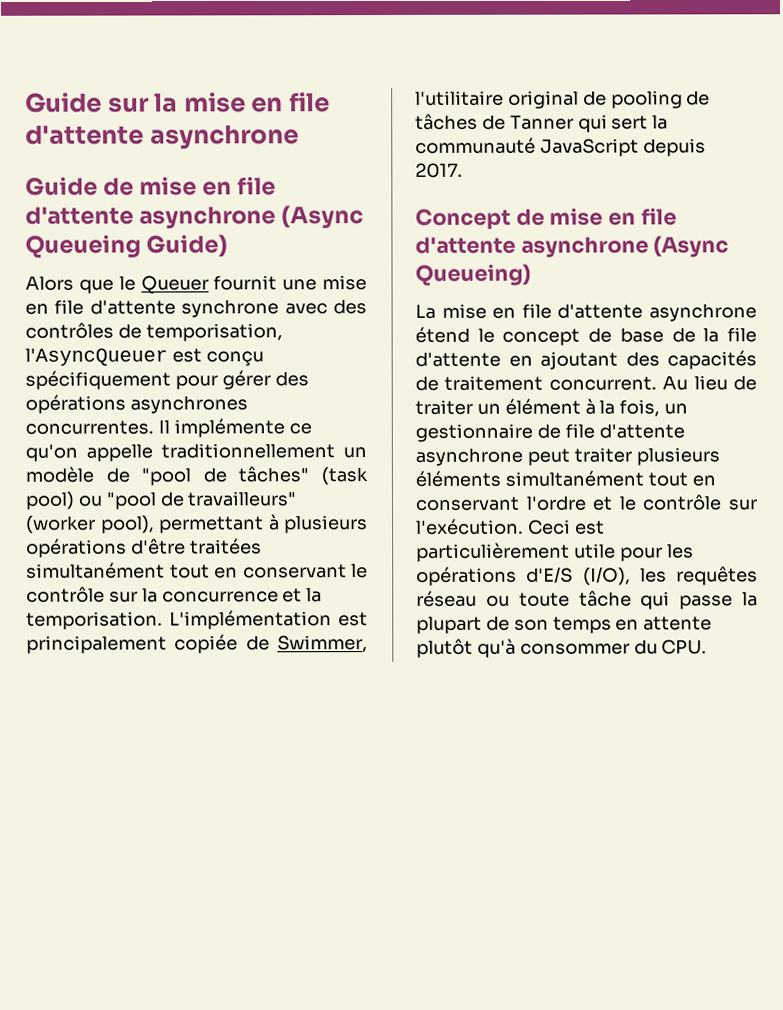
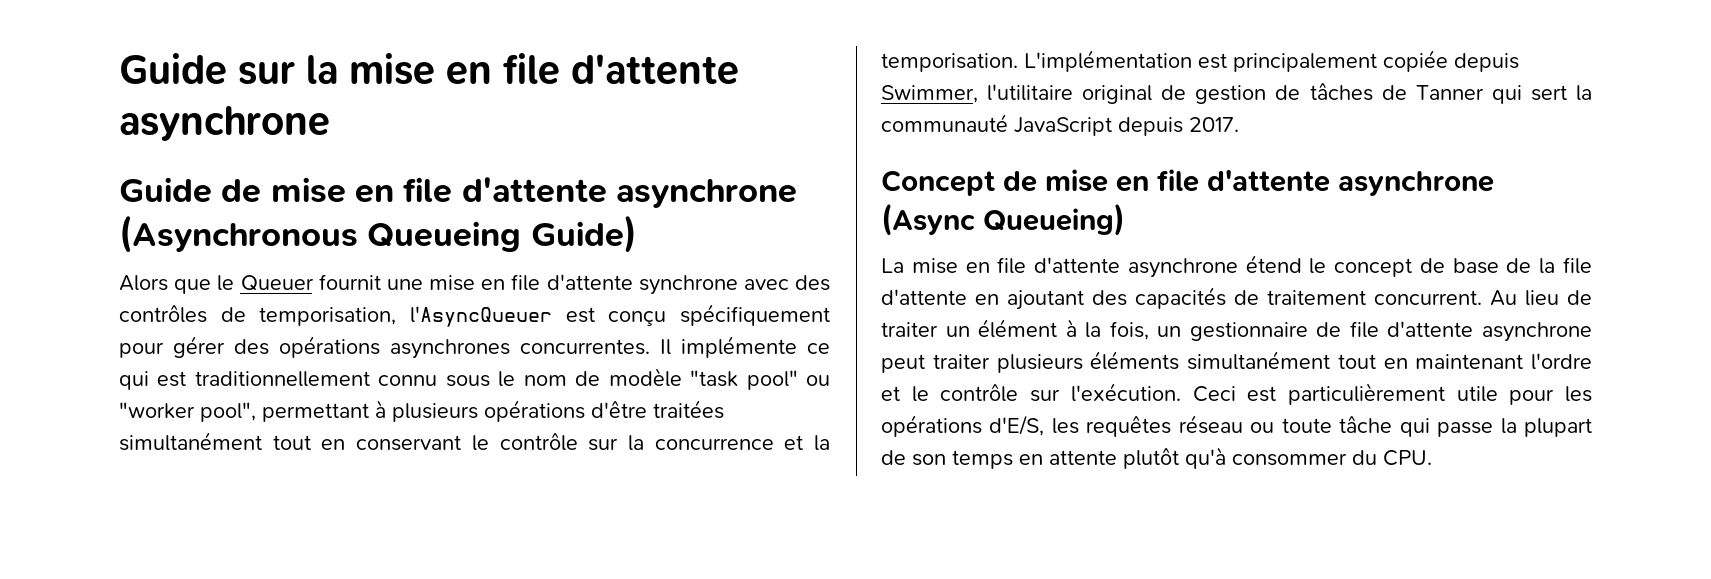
- Guide de mise en file d'attente asynchrone (Async Queueing Guide)
+ Guide de mise en file d'attente asynchrone (Asynchronous Queueing Guide)
- Il implémente ce qu'on appelle traditionnellement un modèle de "pool de tâches" (task pool) ou "pool de travailleurs" (worker pool), permettant à plusieurs opérations d'être traitées simultanément tout en conservant le contrôle sur la concurrence et la temporisation.
+ Il implémente ce qui est traditionnellement connu sous le nom de modèle "task pool" ou "worker pool", permettant à plusieurs opérations d'être traitées simultanément tout en conservant le contrôle sur la concurrence et la temporisation.
- L'implémentation est principalement copiée de Swimmer, l'utilitaire original de pooling de tâches de Tanner qui sert la communauté JavaScript depuis 2017.
+ L'implémentation est principalement copiée depuis Swimmer, l'utilitaire original de gestion de tâches de Tanner qui sert la communauté JavaScript depuis 2017.
- Au lieu de traiter un élément à la fois, un gestionnaire de file d'attente asynchrone peut traiter plusieurs éléments simultanément tout en conservant l'ordre et le contrôle sur l'exécution.
+ Au lieu de traiter un élément à la fois, un gestionnaire de file d'attente asynchrone peut traiter plusieurs éléments simultanément tout en maintenant l'ordre et le contrôle sur l'exécution.
- Ceci est particulièrement utile pour les opérations d'E/S (I/O), les requêtes réseau ou toute tâche qui passe la plupart de son temps en attente plutôt qu'à consommer du CPU.
+ Ceci est particulièrement utile pour les opérations d'E/S, les requêtes réseau ou toute tâche qui passe la plupart de son temps en attente plutôt qu'à consommer du CPU.

